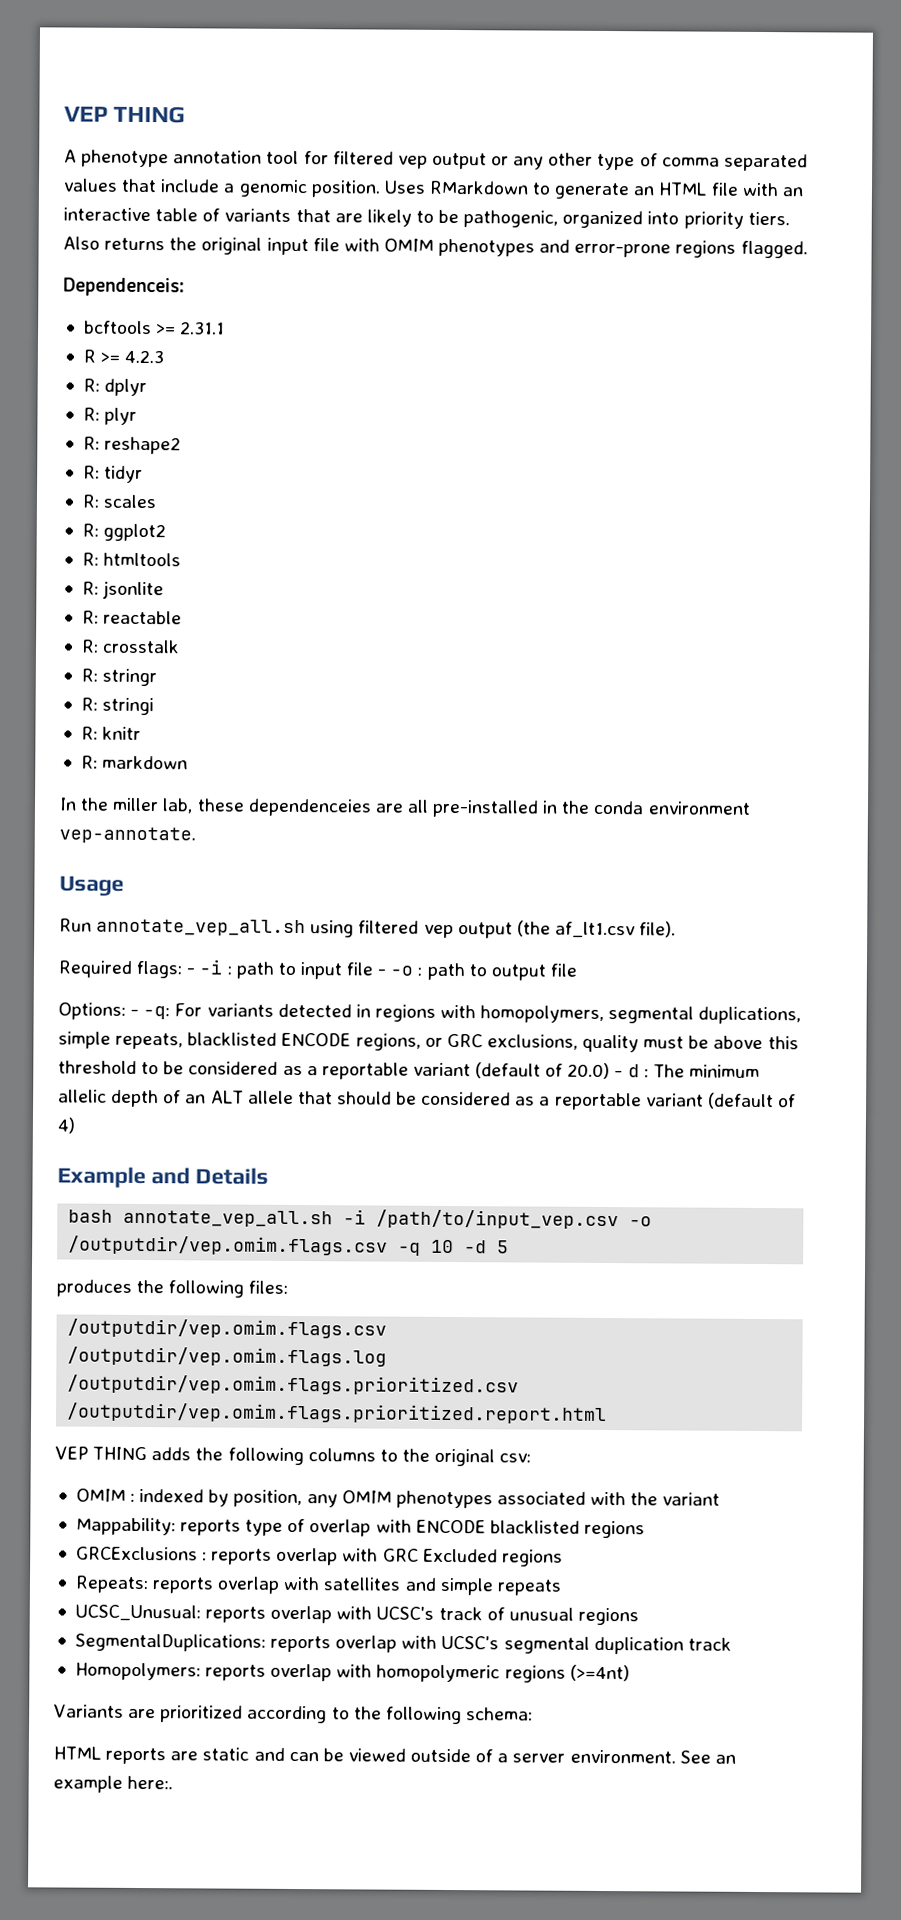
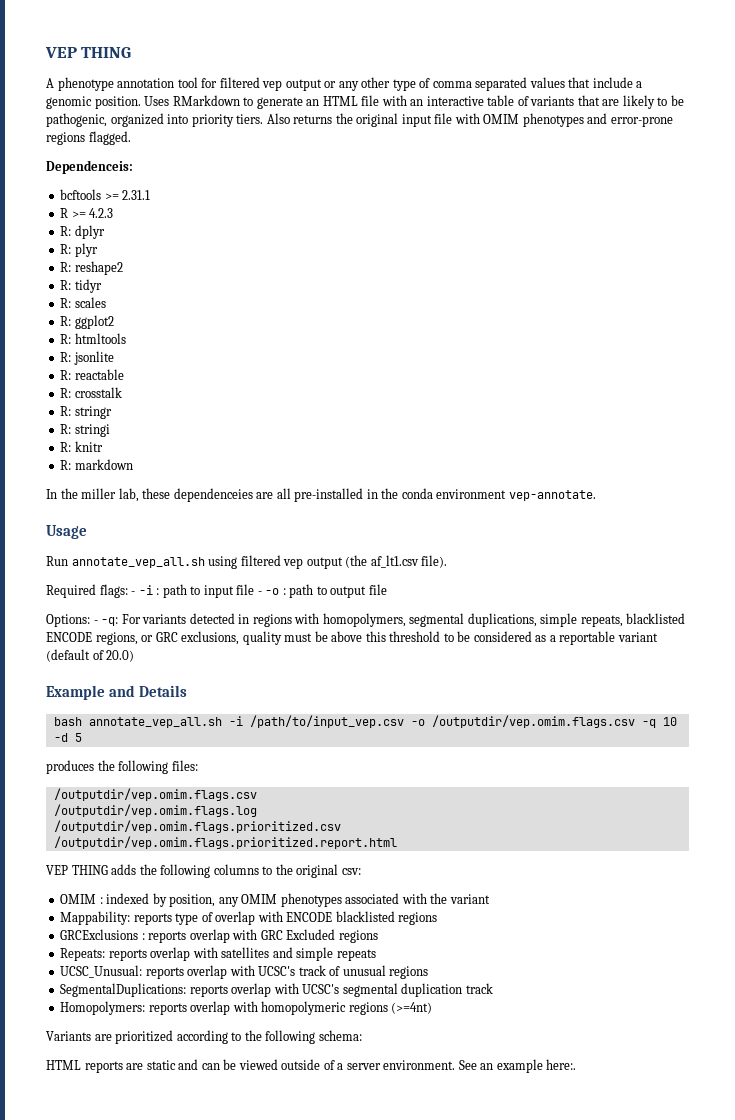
- Options: - -q: For variants detected in regions with homopolymers, segmental duplications, simple repeats, blacklisted ENCODE regions, or GRC exclusions, quality must be above this threshold to be considered as a reportable variant (default of 20.0) - d : The minimum allelic depth of an ALT allele that should be considered as a reportable variant (default of 4)
+ Options: - -q: For variants detected in regions with homopolymers, segmental duplications, simple repeats, blacklisted ENCODE regions, or GRC exclusions, quality must be above this threshold to be considered as a reportable variant (default of 20.0)

